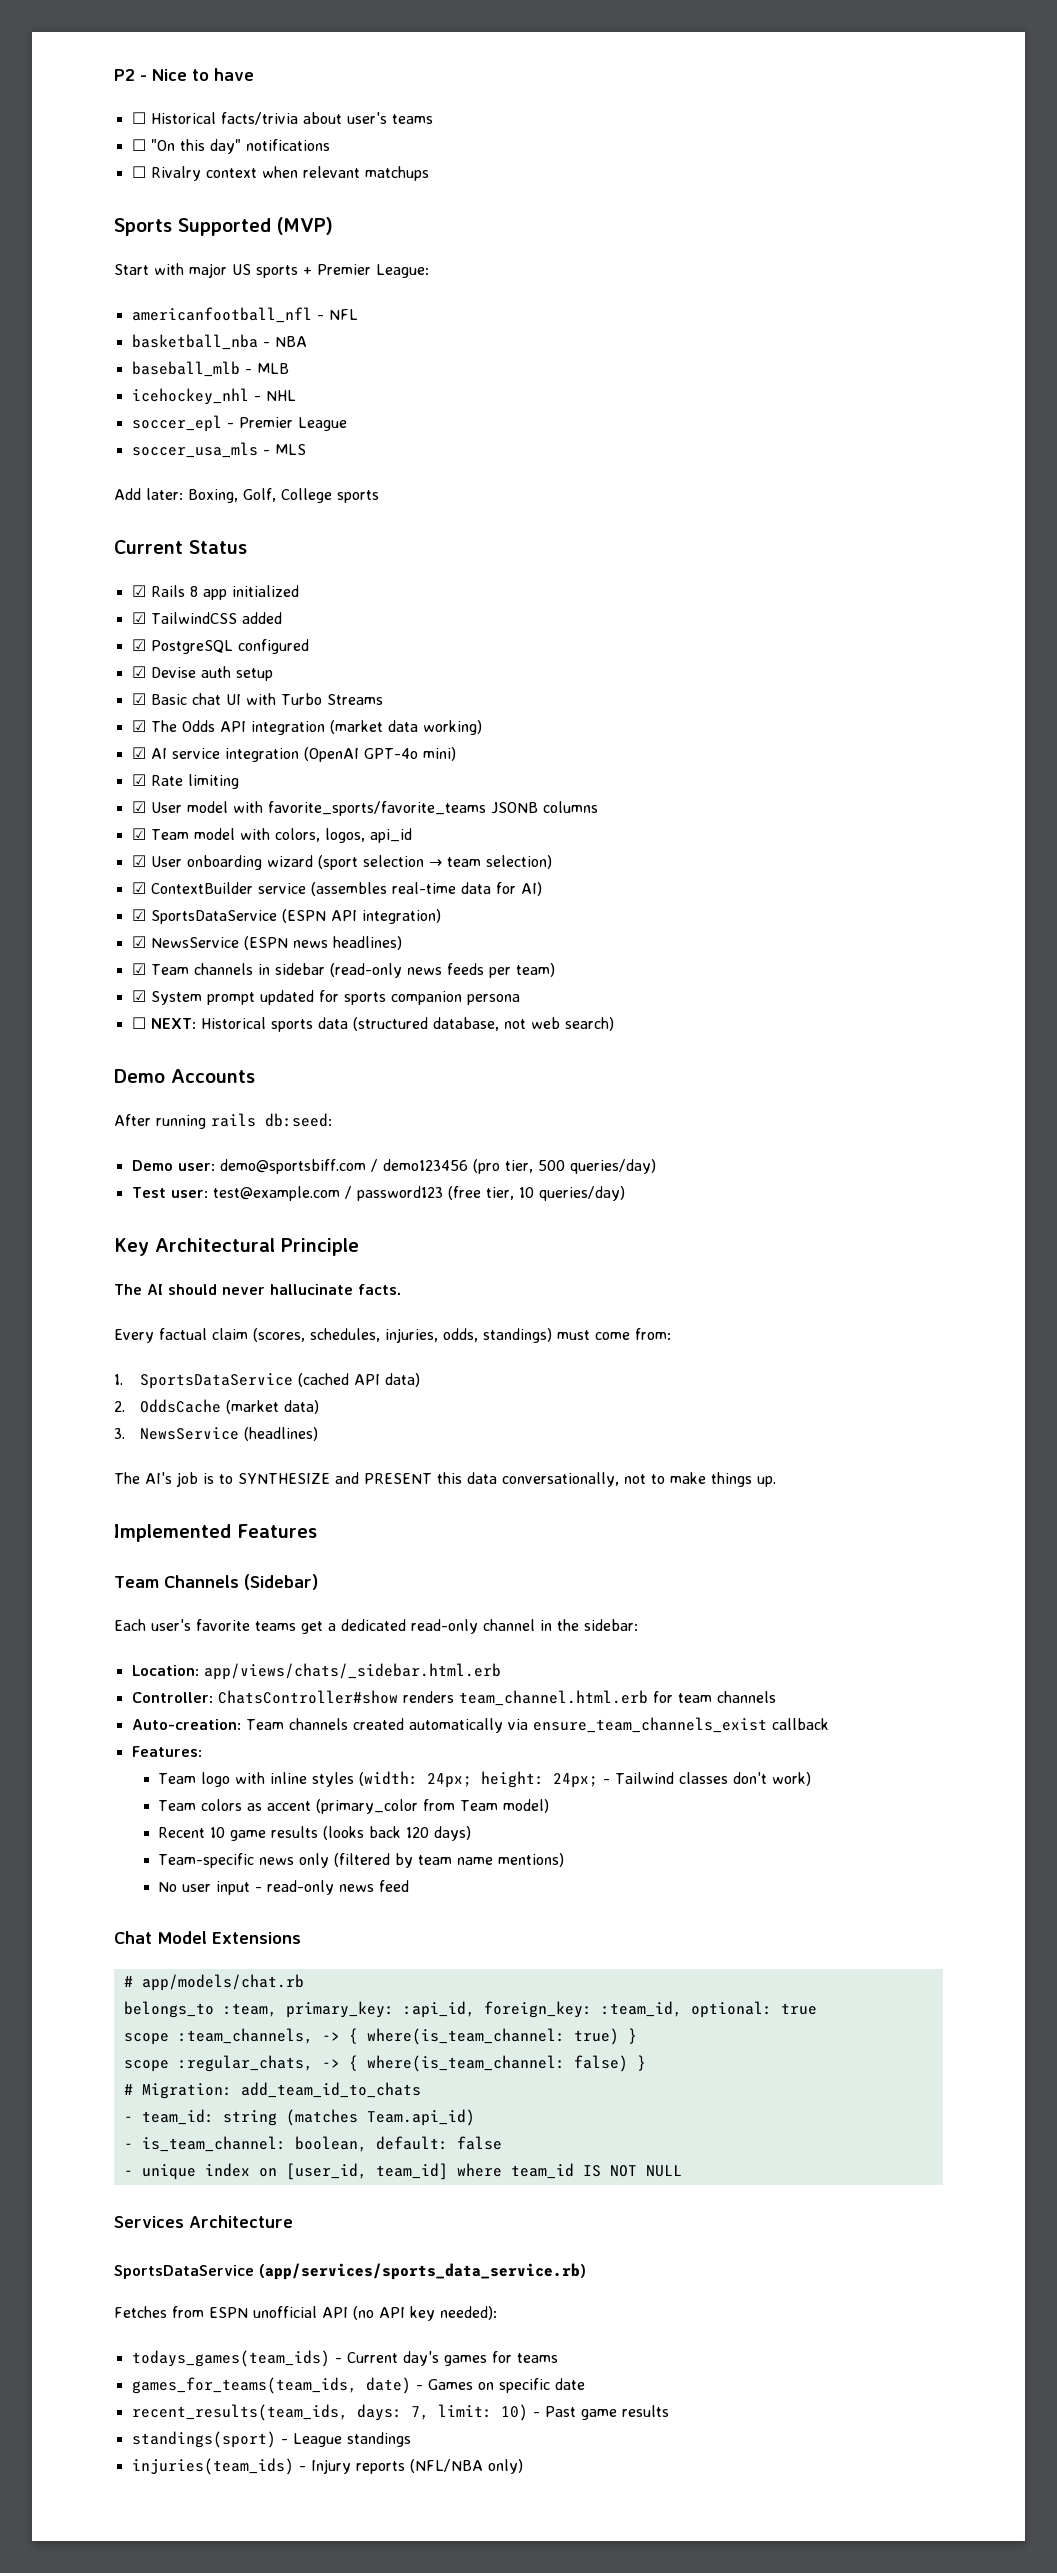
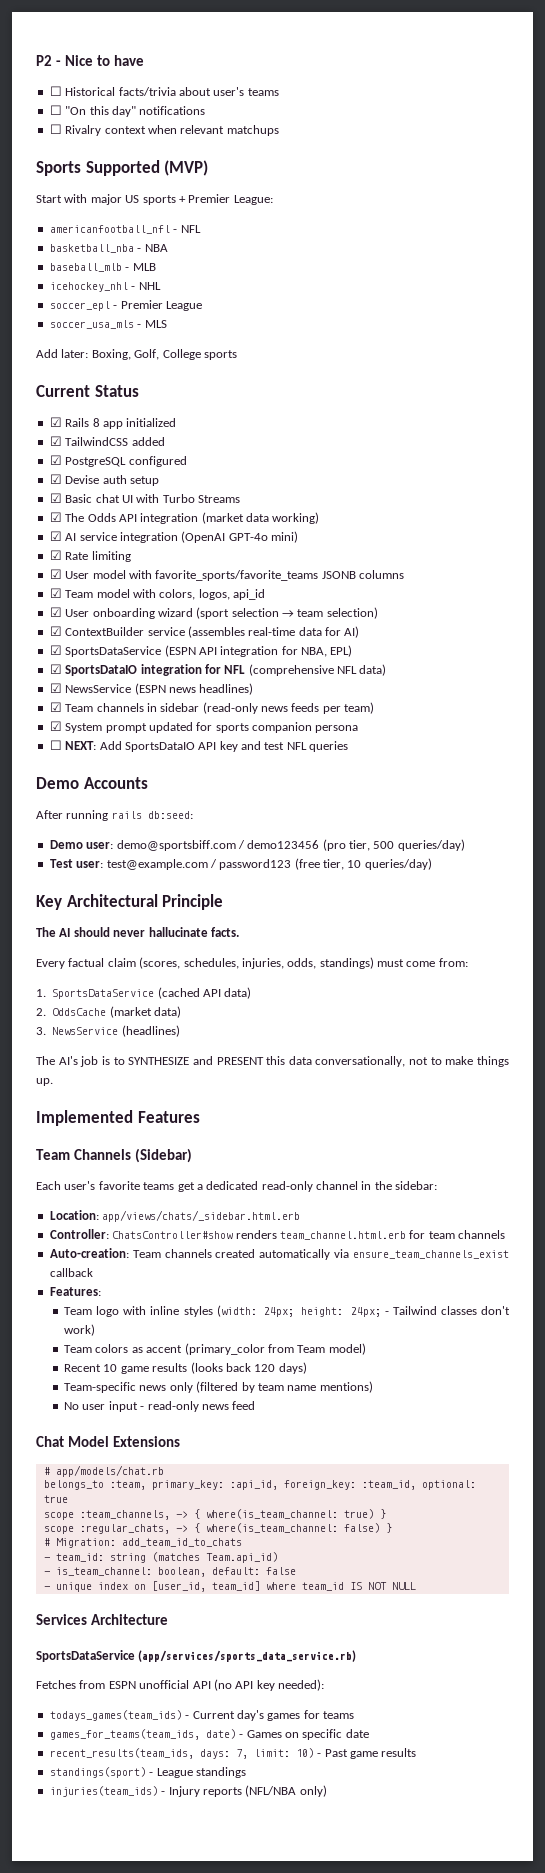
- ☑ SportsDataService (ESPN API integration)
+ ☑ SportsDataService (ESPN API integration for NBA, EPL)
+ ☑ SportsDataIO integration for NFL (comprehensive NFL data)
- ☐ NEXT: Historical sports data (structured database, not web search)
+ ☐ NEXT: Add SportsDataIO API key and test NFL queries

